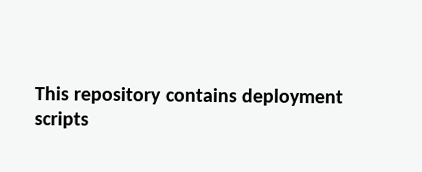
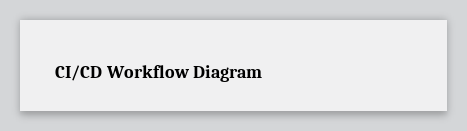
- This repository contains deployment scripts
+ CI/CD Workflow Diagram

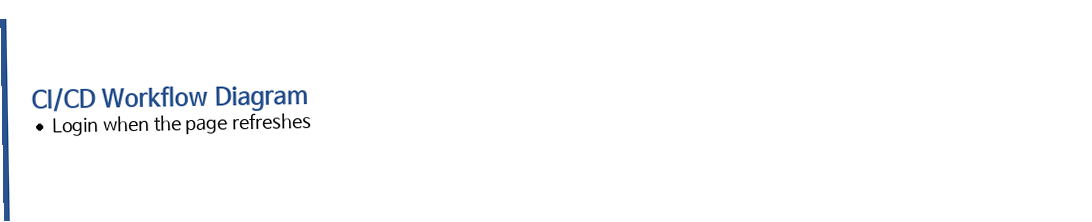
+ Login when the page refreshes

